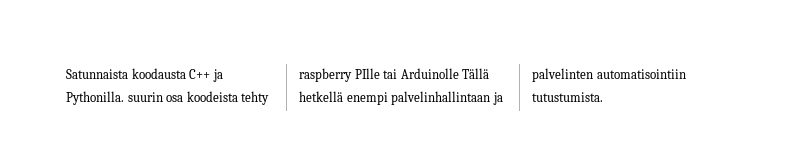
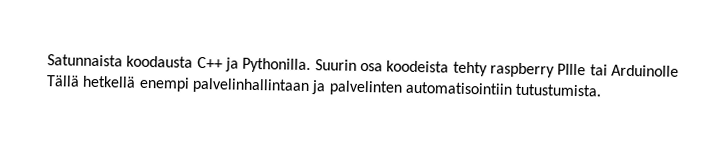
- Satunnaista koodausta C++ ja Pythonilla. suurin osa koodeista tehty raspberry PIlle tai Arduinolle Tällä hetkellä enempi palvelinhallintaan ja palvelinten automatisointiin tutustumista.
+ Satunnaista koodausta C++ ja Pythonilla. Suurin osa koodeista tehty raspberry PIlle tai Arduinolle Tällä hetkellä enempi palvelinhallintaan ja palvelinten automatisointiin tutustumista.

